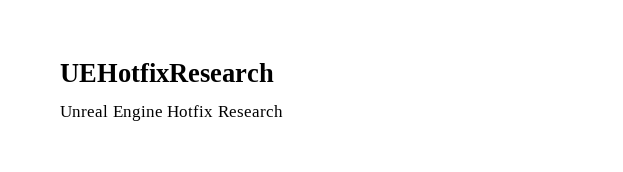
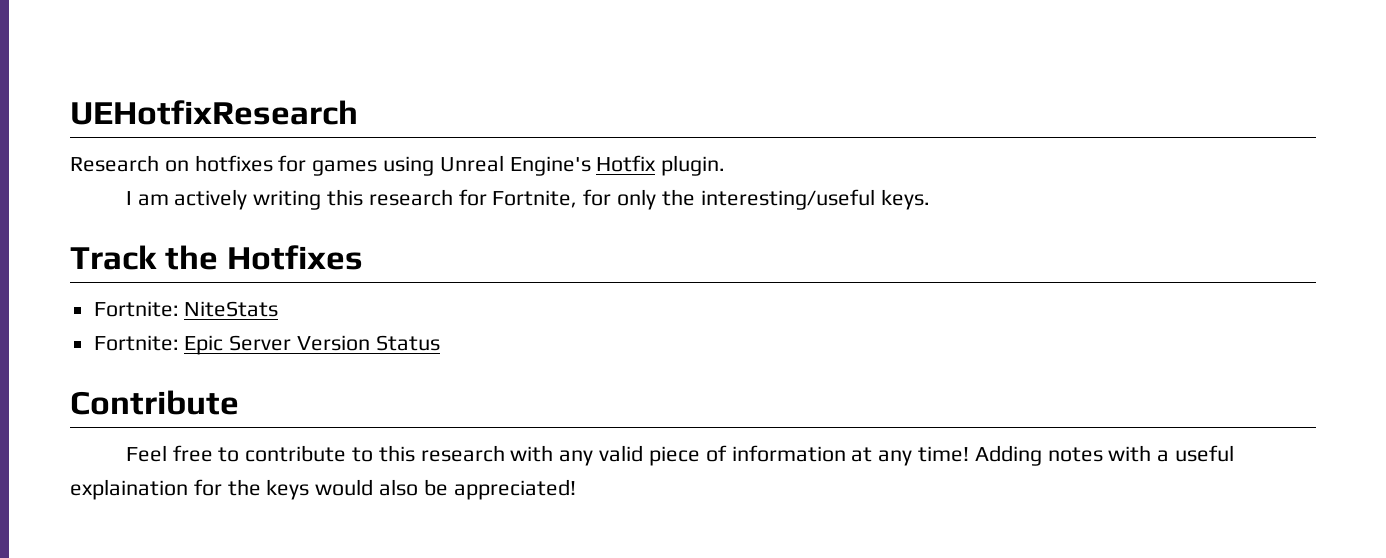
- Unreal Engine Hotfix Research
+ Research on hotfixes for games using Unreal Engine's Hotfix plugin.
+ I am actively writing this research for Fortnite, for only the interesting/useful keys.
+ Track the Hotfixes
+ Fortnite: NiteStats
+ Fortnite: Epic Server Version Status
+ Contribute
+ Feel free to contribute to this research with any valid piece of information at any time! Adding notes with a useful explaination for the keys would also be appreciated!

